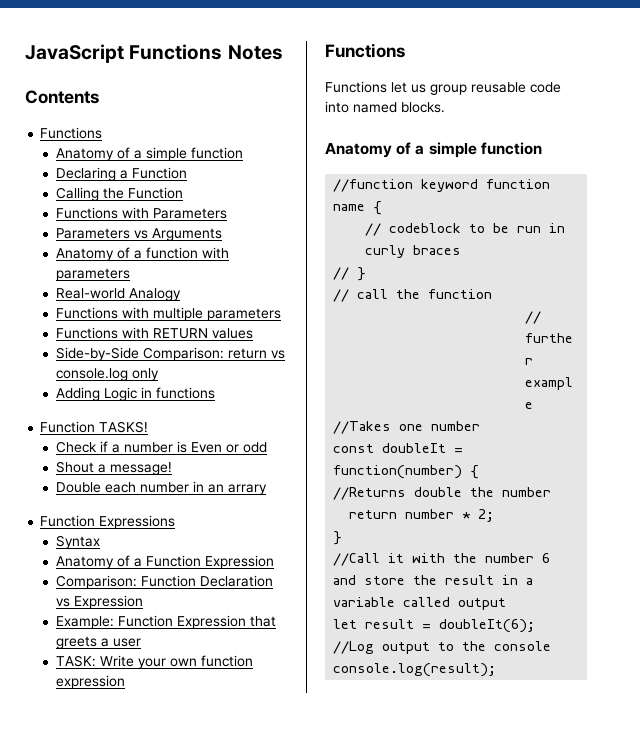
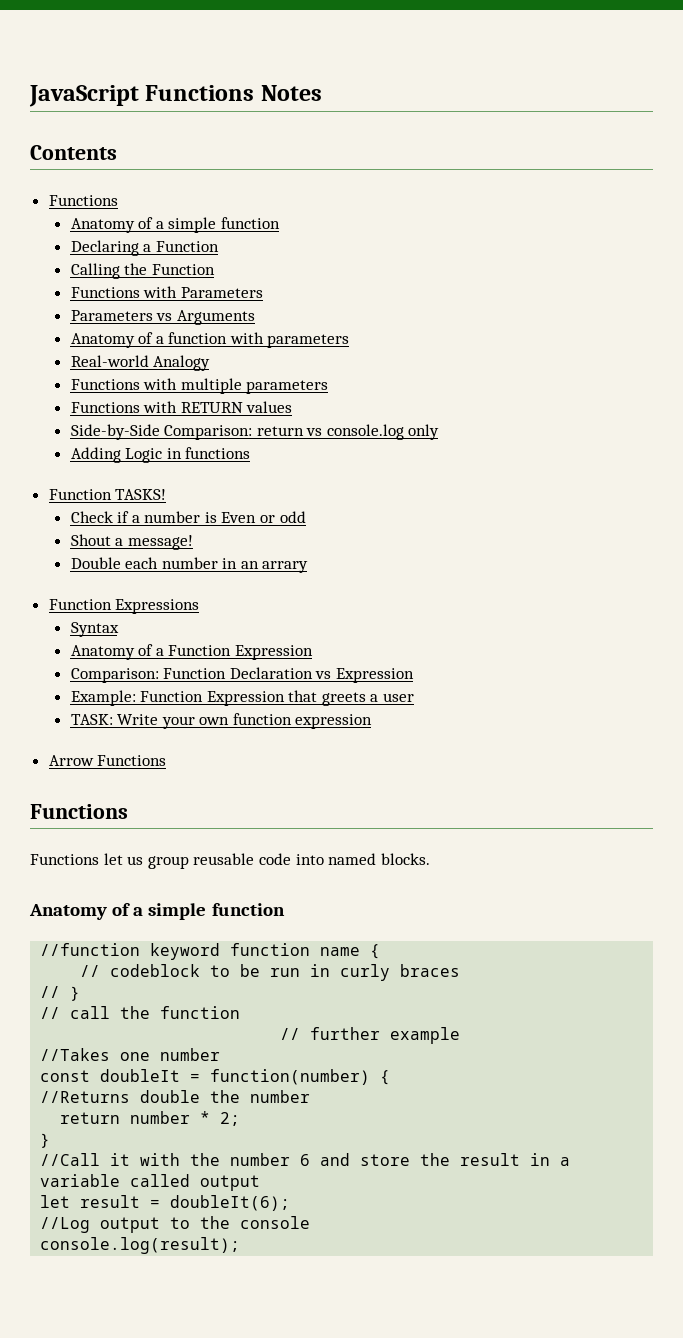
+ Arrow Functions

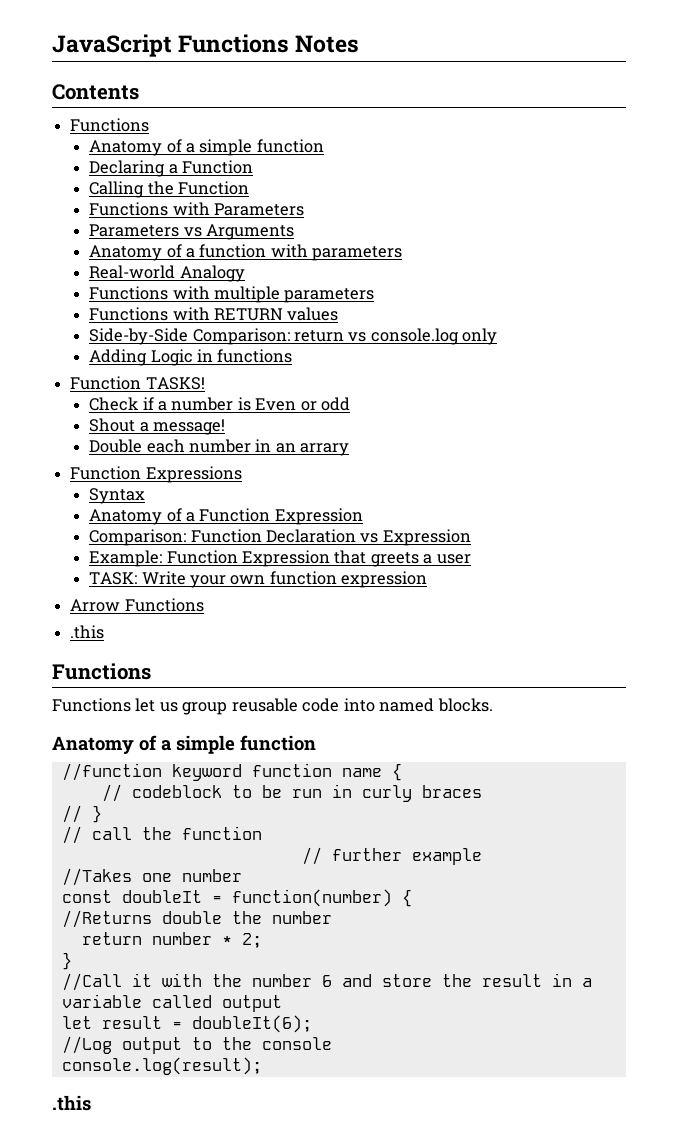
  Arrow Functions
+ .this
  console.log(result);
+ .this

